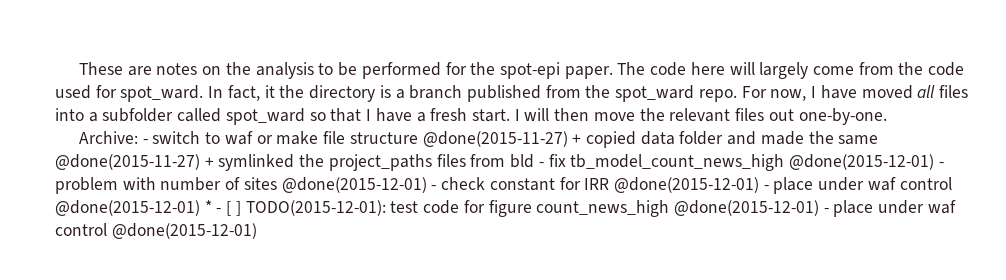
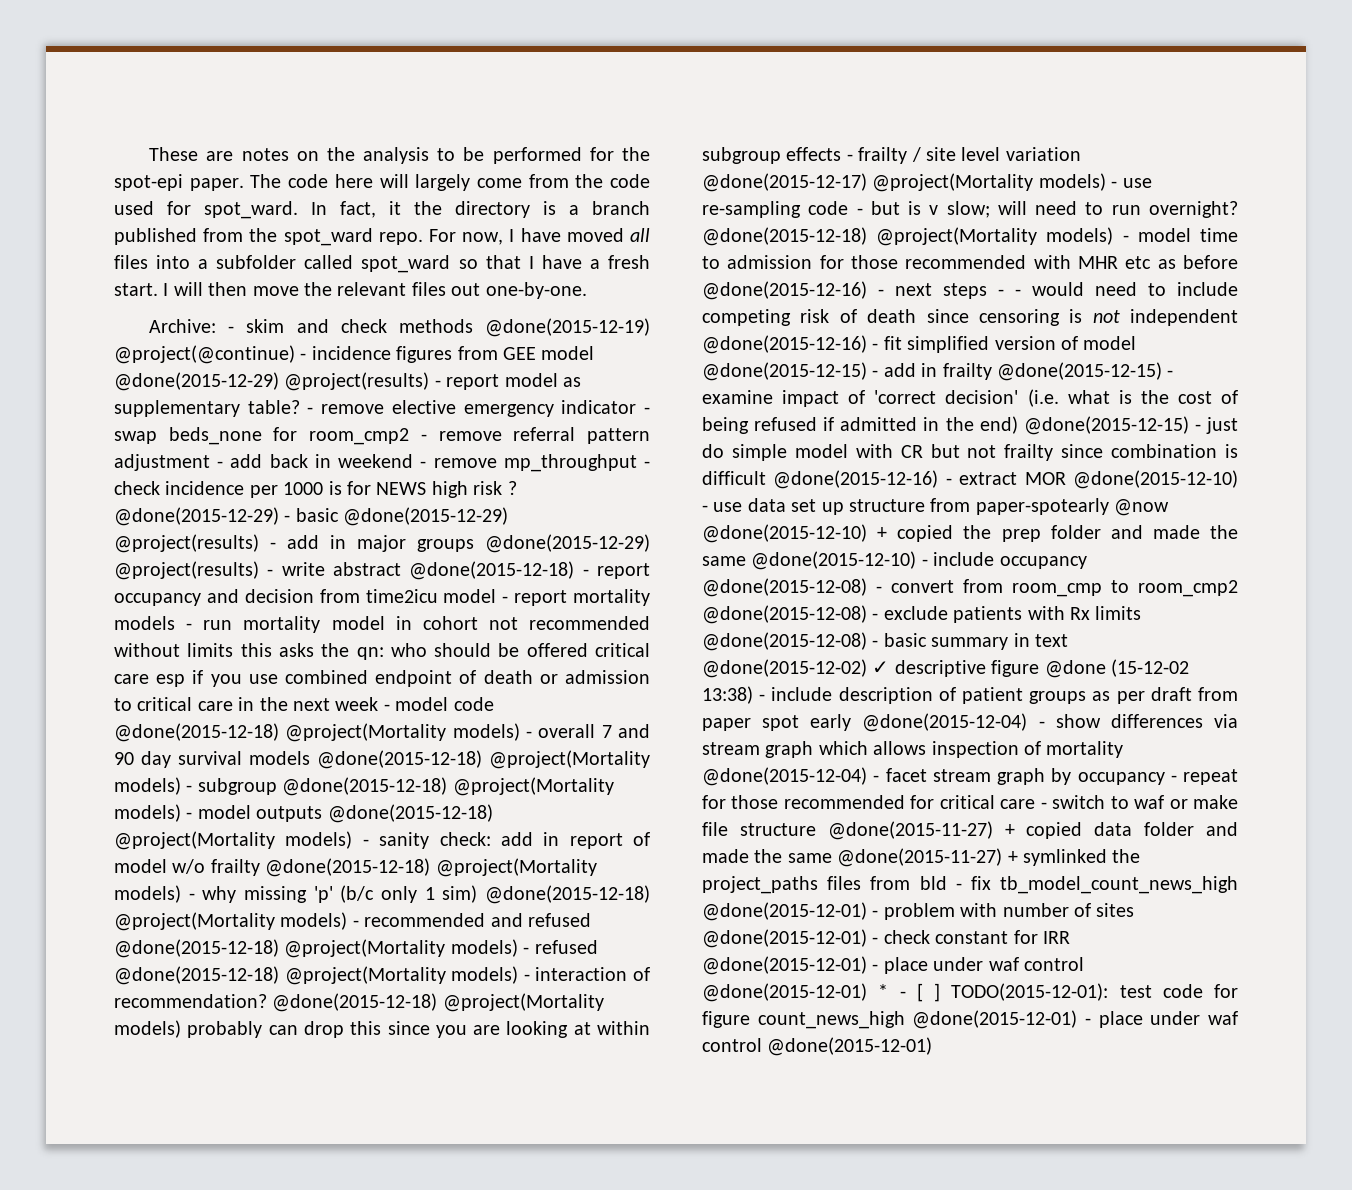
- - switch to waf or make file structure @done(2015-11-27) + copied data folder and made the same @done(2015-11-27) + symlinked the project_paths files from bld - fix tb_model_count_news_high @done(2015-12-01) - problem with number of sites @done(2015-12-01) - check constant for IRR @done(2015-12-01) - place under waf control @done(2015-12-01) * - [ ] TODO(2015-12-01):
+ - skim and check methods @done(2015-12-19) @project(@continue) - incidence figures from GEE model @done(2015-12-29) @project(results) - report model as supplementary table? - remove elective emergency indicator - swap beds_none for room_cmp2 - remove referral pattern adjustment - add back in weekend - remove mp_throughput - check incidence per 1000 is for NEWS high risk ? @done(2015-12-29) - basic @done(2015-12-29) @project(results) - add in major groups @done(2015-12-29) @project(results) - write abstract @done(2015-12-18) - report occupancy and decision from time2icu model - report mortality models - run mortality model in cohort not recommended without limits this asks the qn: who should be offered critical care esp if you use combined endpoint of death or admission to critical care in the next week - model code @done(2015-12-18) @project(Mortality models) - overall 7 and 90 day survival models @done(2015-12-18) @project(Mortality models) - subgroup @done(2015-12-18) @project(Mortality models) - model outputs @done(2015-12-18) @project(Mortality models) - sanity check: add in report of model w/o frailty @done(2015-12-18) @project(Mortality models) - why missing 'p' (b/c only 1 sim) @done(2015-12-18) @project(Mortality models) - recommended and refused @done(2015-12-18) @project(Mortality models) - refused @done(2015-12-18) @project(Mortality models) - interaction of recommendation? @done(2015-12-18) @project(Mortality models) probably can drop this since you are looking at within subgroup effects - frailty / site level variation @done(2015-12-17) @project(Mortality models) - use re-sampling code - but is v slow; will need to run overnight? @done(2015-12-18) @project(Mortality models) - model time to admission for those recommended with MHR etc as before @done(2015-12-16) - next steps - - would need to include competing risk of death since censoring is not independent @done(2015-12-16) - fit simplified version of model @done(2015-12-15) - add in frailty @done(2015-12-15) - examine impact of 'correct decision' (i.e. what is the cost of being refused if admitted in the end) @done(2015-12-15) - just do simple model with CR but not frailty since combination is difficult @done(2015-12-16) - extract MOR @done(2015-12-10) - use data set up structure from paper-spotearly @now @done(2015-12-10) + copied the prep folder and made the same @done(2015-12-10) - include occupancy @done(2015-12-08) - convert from room_cmp to room_cmp2 @done(2015-12-08) - exclude patients with Rx limits @done(2015-12-08) - basic summary in text @done(2015-12-02) ✓ descriptive figure @done (15-12-02 13:38) - include description of patient groups as per draft from paper spot early @done(2015-12-04) - show differences via stream graph which allows inspection of mortality @done(2015-12-04) - facet stream graph by occupancy - repeat for those recommended for critical care - switch to waf or make file structure @done(2015-11-27) + copied data folder and made the same @done(2015-11-27) + symlinked the project_paths files from bld - fix tb_model_count_news_high @done(2015-12-01) - problem with number of sites @done(2015-12-01) - check constant for IRR @done(2015-12-01) - place under waf control @done(2015-12-01) * - [ ] TODO(2015-12-01):

